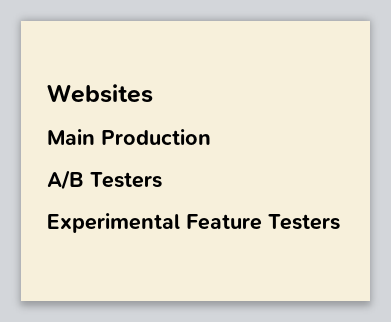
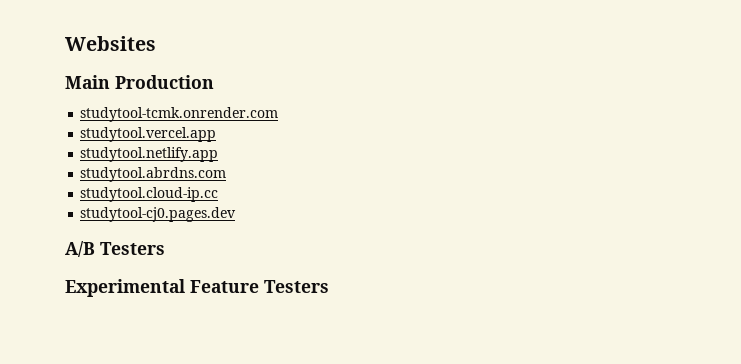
+ studytool-tcmk.onrender.com
+ studytool.vercel.app
+ studytool.netlify.app
+ studytool.abrdns.com
+ studytool.cloud-ip.cc
+ studytool-cj0.pages.dev

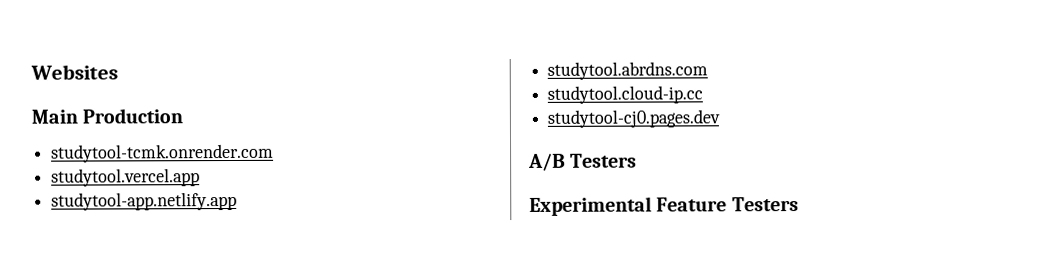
- studytool.netlify.app
+ studytool-app.netlify.app

